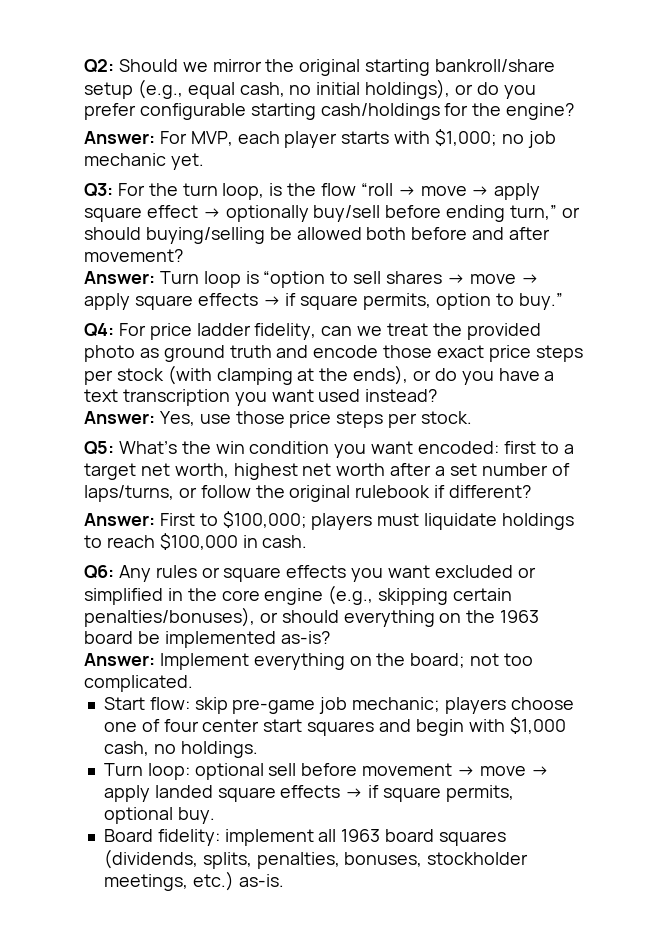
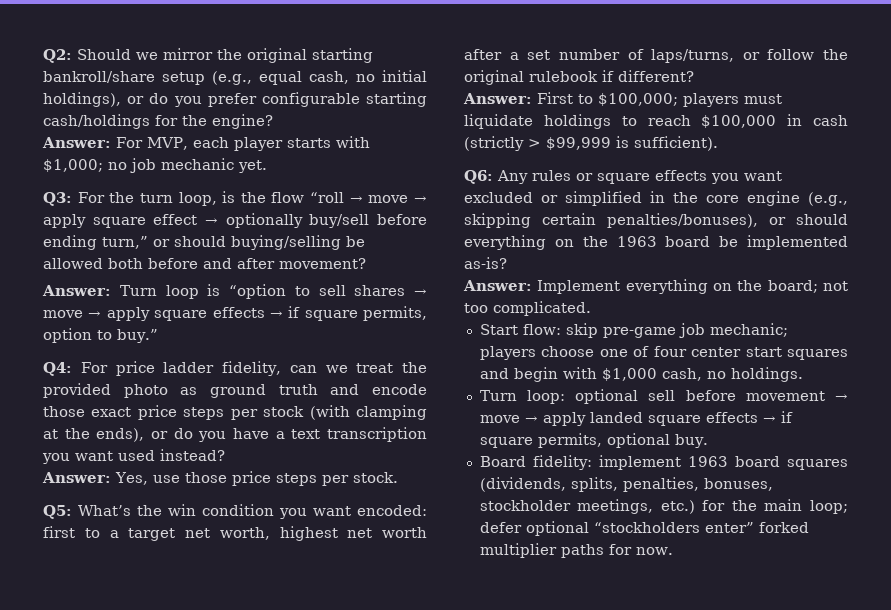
- Answer: First to $100,000; players must liquidate holdings to reach $100,000 in cash.
+ Answer: First to $100,000; players must liquidate holdings to reach $100,000 in cash (strictly > $99,999 is sufficient).
- Board fidelity: implement all 1963 board squares (dividends, splits, penalties, bonuses, stockholder meetings, etc.) as-is.
+ Board fidelity: implement 1963 board squares (dividends, splits, penalties, bonuses, stockholder meetings, etc.) for the main loop; defer optional “stockholders enter” forked multiplier paths for now.

